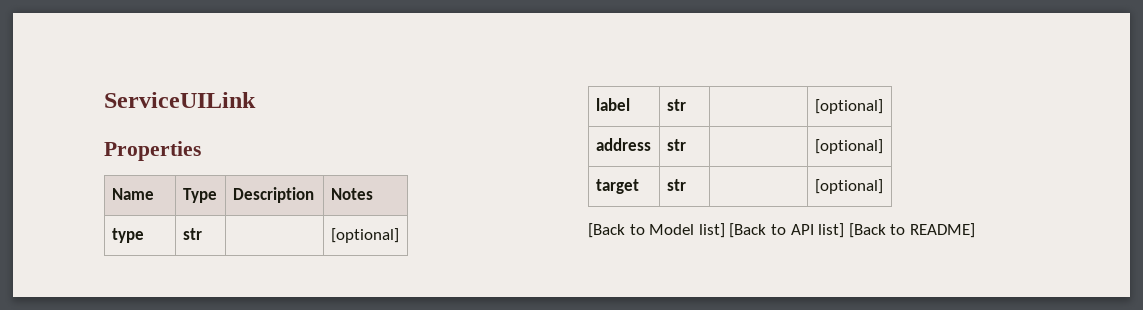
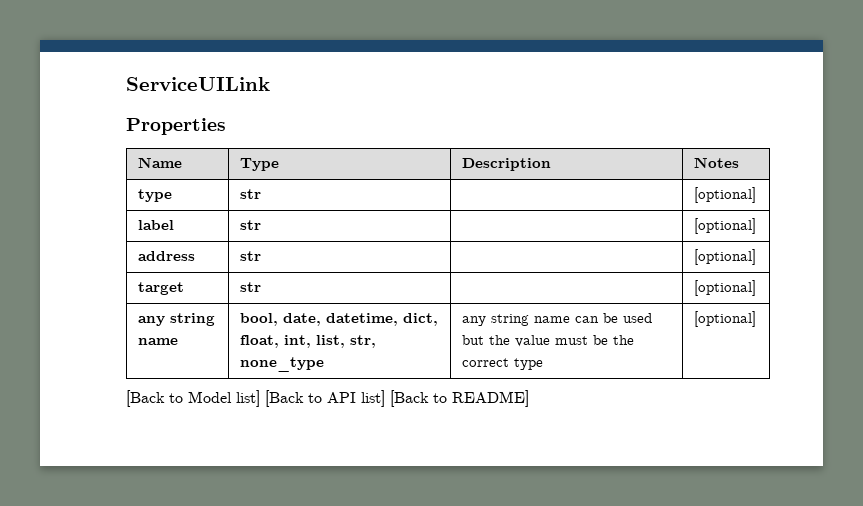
+ any string name | bool, date, datetime, dict, float, int, list, str, none_type | any string name can be used but the value must be the correct type | [optional]

